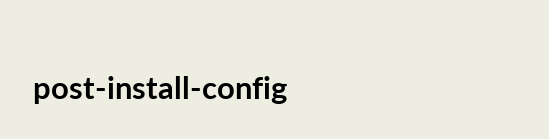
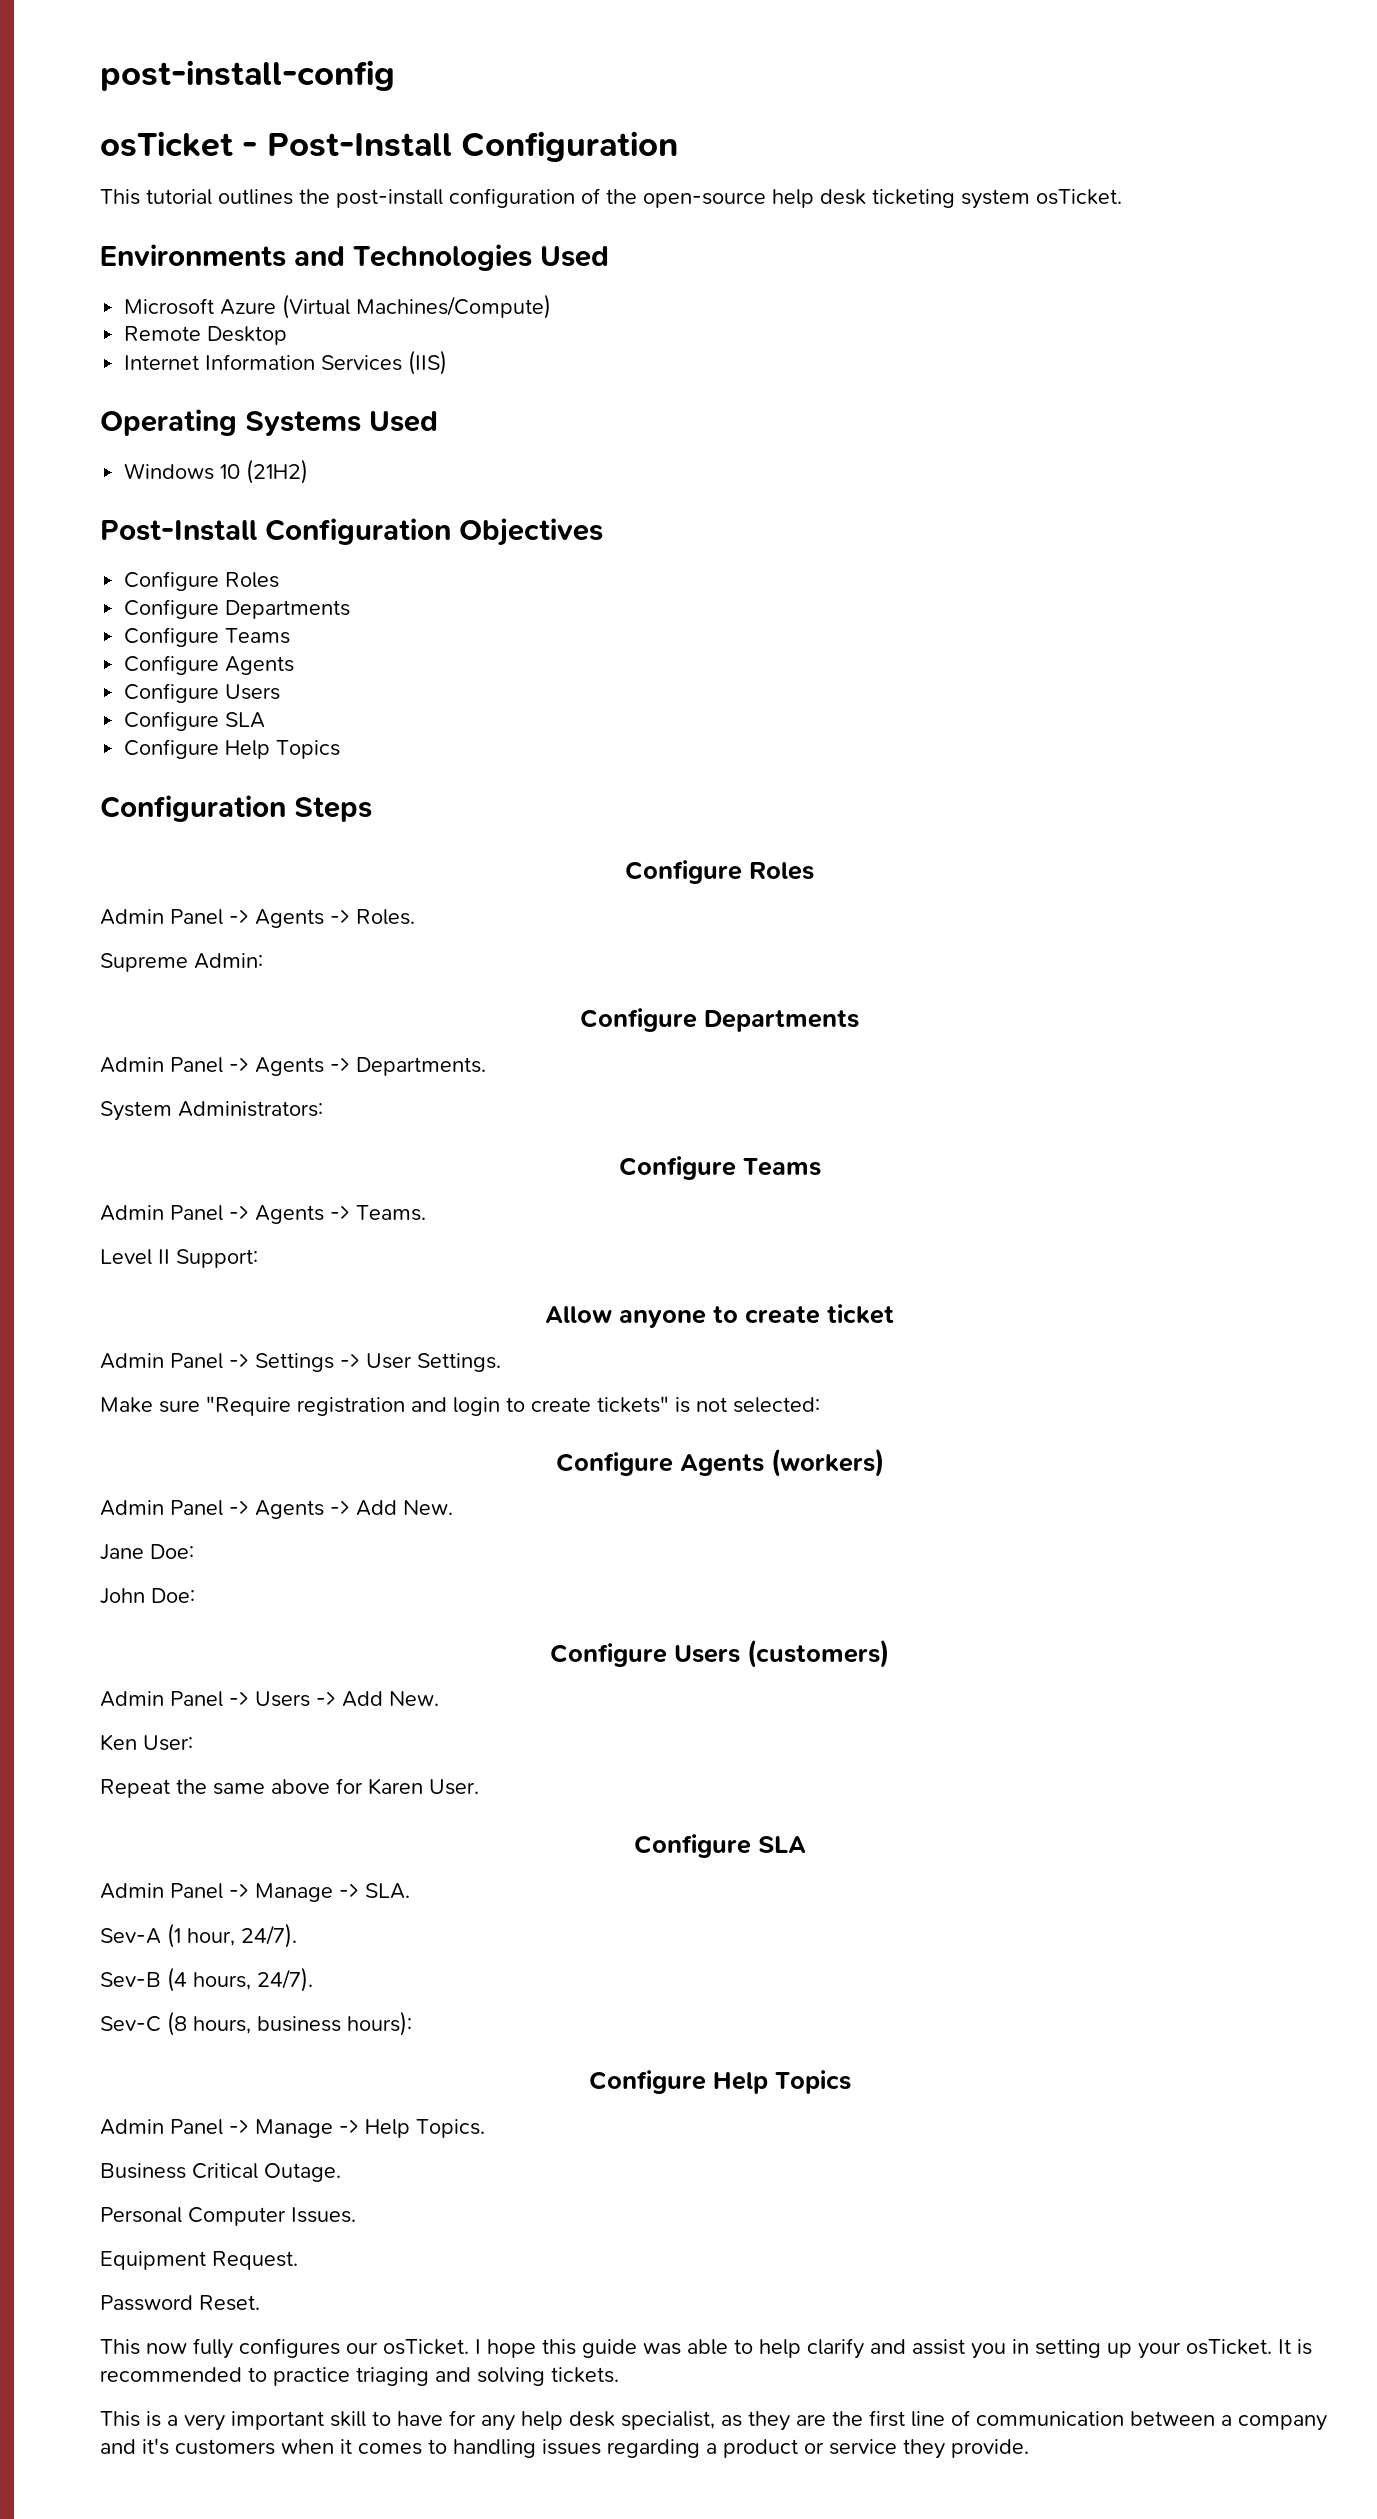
+ osTicket - Post-Install Configuration
+ This tutorial outlines the post-install configuration of the open-source help desk ticketing system osTicket.
+ Environments and Technologies Used
+ Microsoft Azure (Virtual Machines/Compute)
+ Remote Desktop
+ Internet Information Services (IIS)
+ Operating Systems Used
+ Windows 10 (21H2)
+ Post-Install Configuration Objectives
+ Configure Roles
+ Configure Departments
+ Configure Teams
+ Configure Agents
+ Configure Users
+ Configure SLA
+ Configure Help Topics
+ Configuration Steps
+ Configure Roles
+ Admin Panel -> Agents -> Roles.
+ Supreme Admin:
+ Configure Departments
+ Admin Panel -> Agents -> Departments.
+ System Administrators:
+ Configure Teams
+ Admin Panel -> Agents -> Teams.
+ Level II Support:
+ Allow anyone to create ticket
+ Admin Panel -> Settings -> User Settings.
+ Make sure "Require registration and login to create tickets" is not selected:
+ Configure Agents (workers)
+ Admin Panel -> Agents -> Add New.
+ Jane Doe:
+ John Doe:
+ Configure Users (customers)
+ Admin Panel -> Users -> Add New.
+ Ken User:
+ Repeat the same above for Karen User.
+ Configure SLA
+ Admin Panel -> Manage -> SLA.
+ Sev-A (1 hour, 24/7).
+ Sev-B (4 hours, 24/7).
+ Sev-C (8 hours, business hours):
+ Configure Help Topics
+ Admin Panel -> Manage -> Help Topics.
+ Business Critical Outage.
+ Personal Computer Issues.
+ Equipment Request.
+ Password Reset.
+ This now fully configures our osTicket. I hope this guide was able to help clarify and assist you in setting up your osTicket. It is recommended to practice triaging and solving tickets.
+ This is a very important skill to have for any help desk specialist, as they are the first line of communication between a company and it's customers when it comes to handling issues regarding a product or service they provide.

